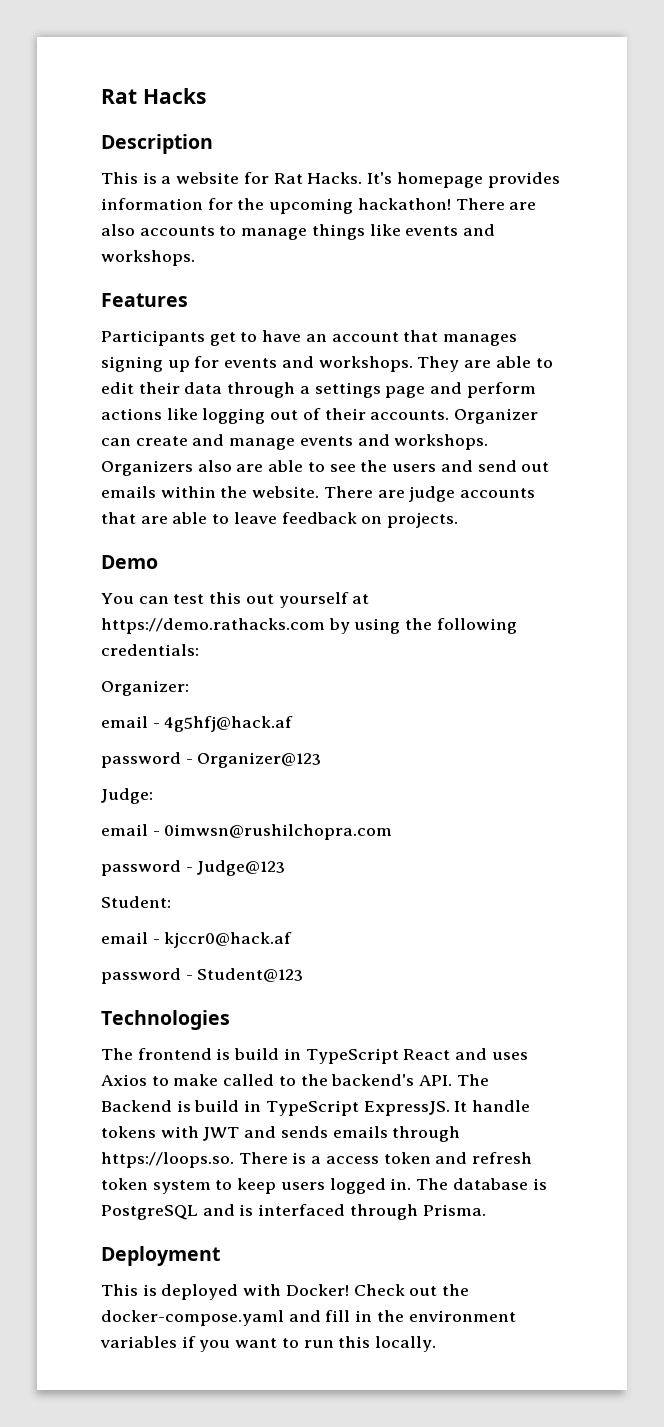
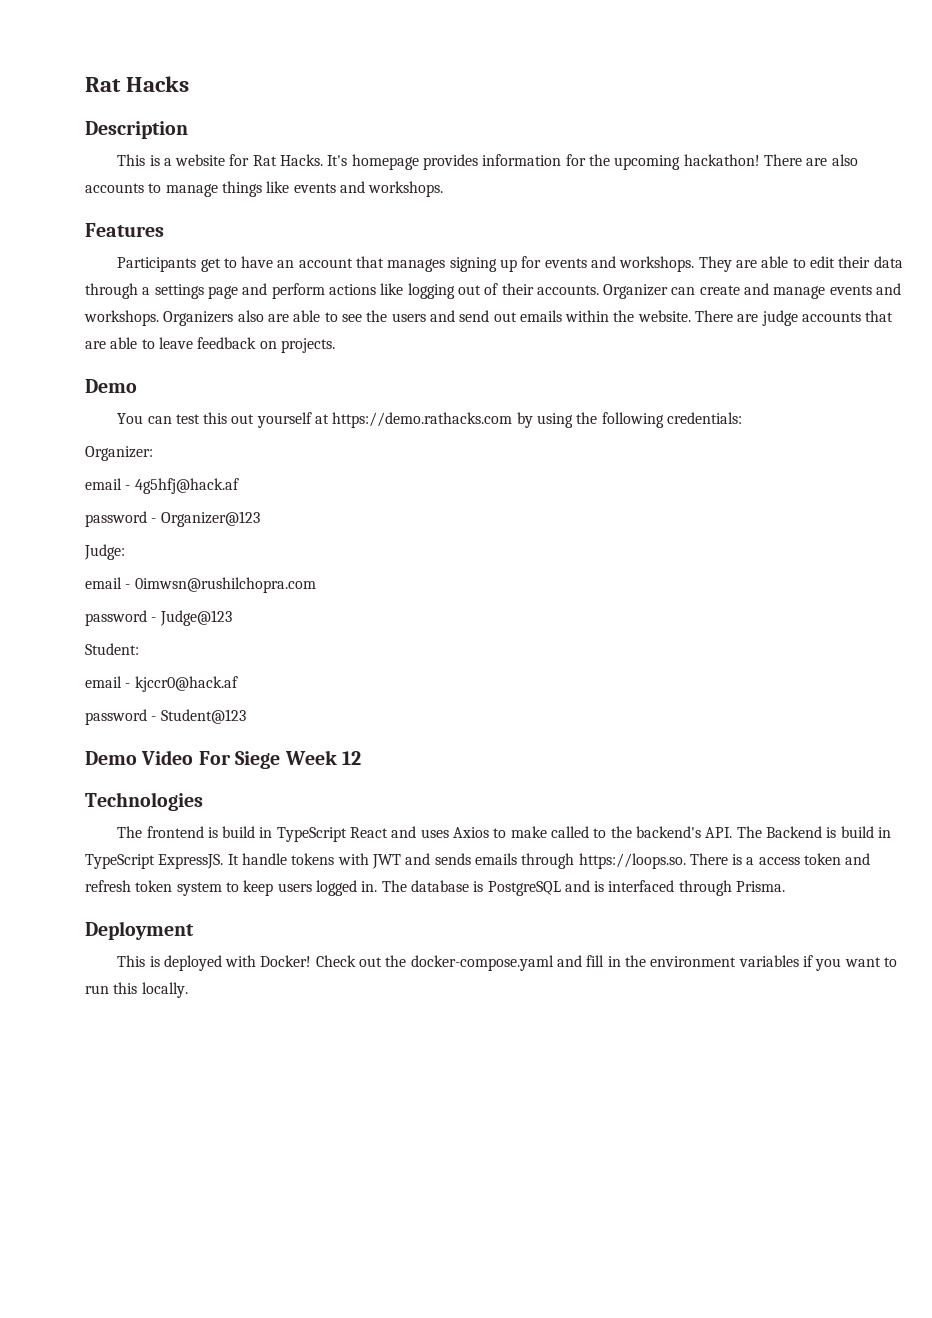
+ Demo Video For Siege Week 12

